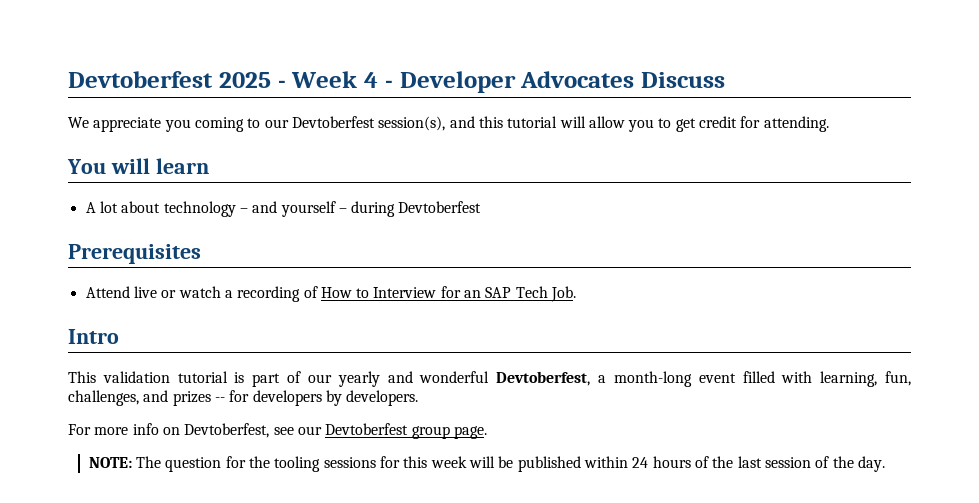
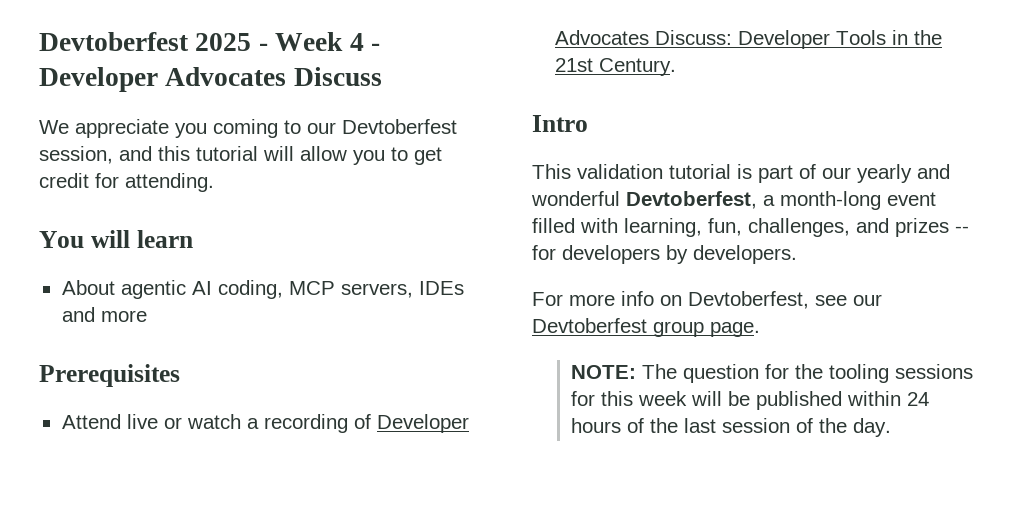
- We appreciate you coming to our Devtoberfest session(s), and this tutorial will allow you to get credit for attending.
+ We appreciate you coming to our Devtoberfest session, and this tutorial will allow you to get credit for attending.
- A lot about technology – and yourself – during Devtoberfest
+ About agentic AI coding, MCP servers, IDEs and more
- Attend live or watch a recording of How to Interview for an SAP Tech Job.
+ Attend live or watch a recording of Developer Advocates Discuss: Developer Tools in the 21st Century.

